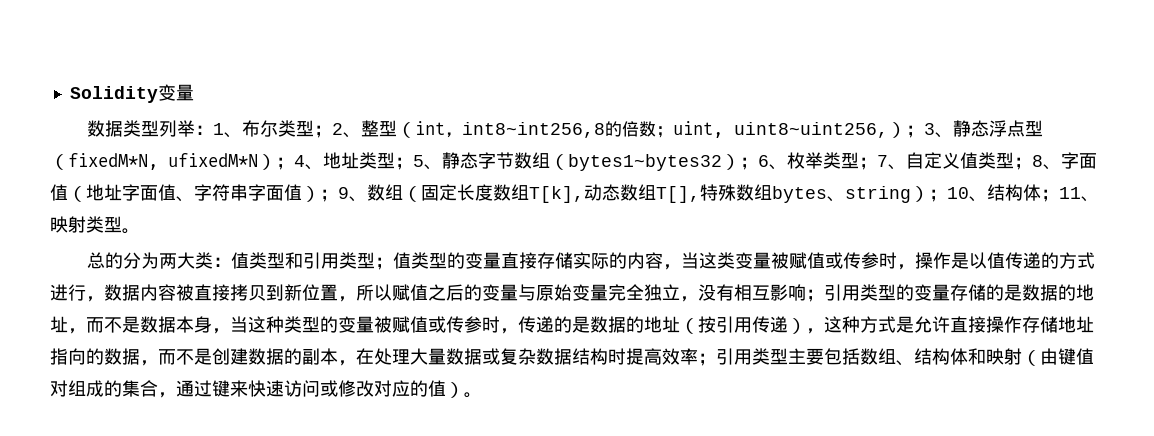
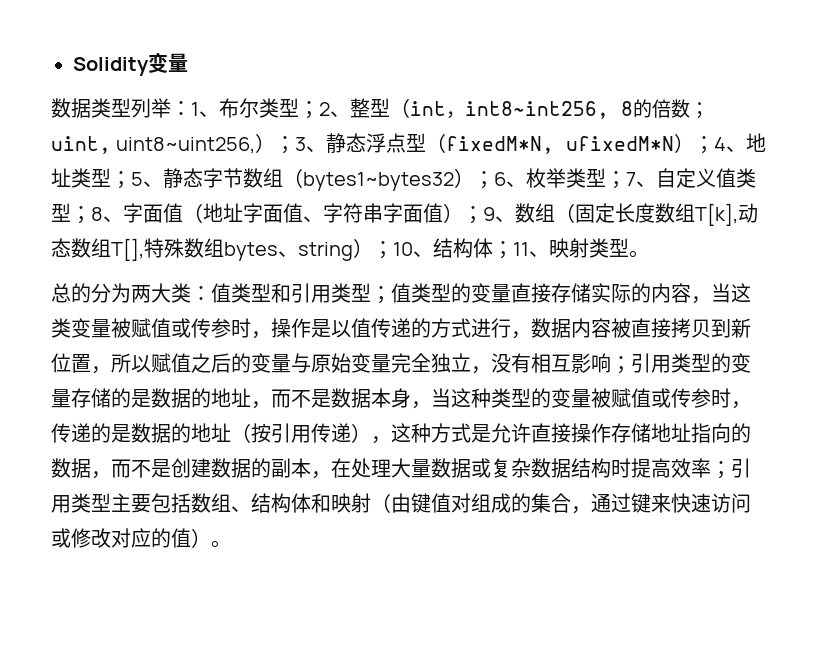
- 2、整型（int，int8~int256,8的倍数；
+ 2、整型（int，int8~int256, 8的倍数；

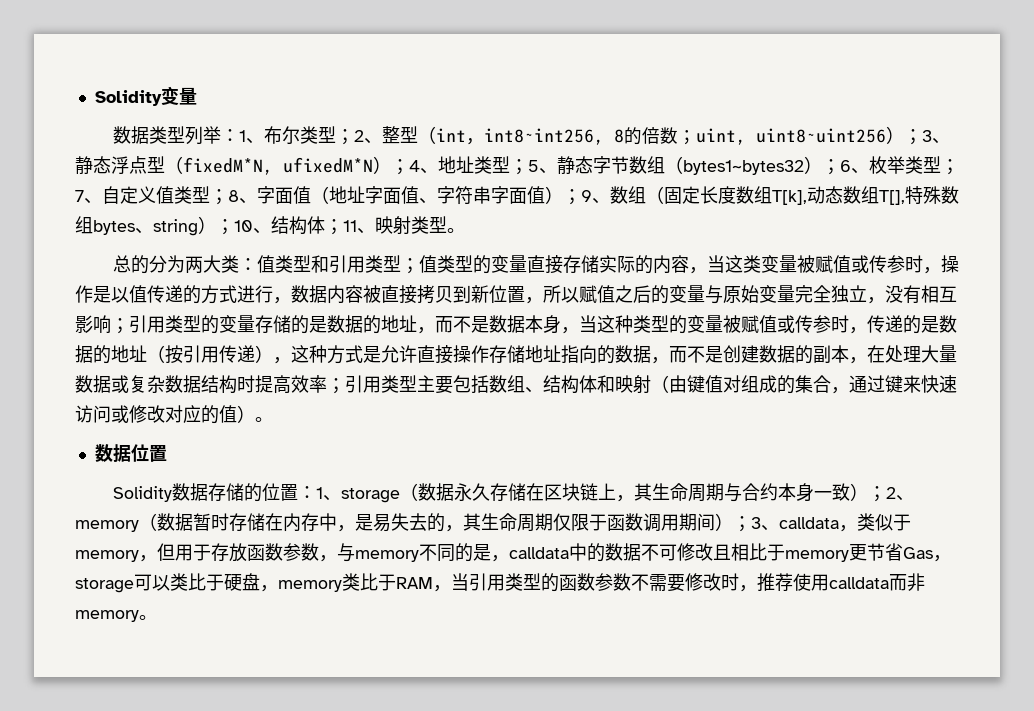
- uint, uint8~uint256,）；
+ uint, uint8~uint256）；
+ 数据位置
+ Solidity数据存储的位置：1、storage（数据永久存储在区块链上，其生命周期与合约本身一致）；2、memory（数据暂时存储在内存中，是易失去的，其生命周期仅限于函数调用期间）；3、calldata，类似于memory，但用于存放函数参数，与memory不同的是，calldata中的数据不可修改且相比于memory更节省Gas，storage可以类比于硬盘，memory类比于RAM，当引用类型的函数参数不需要修改时，推荐使用calldata而非memory。

